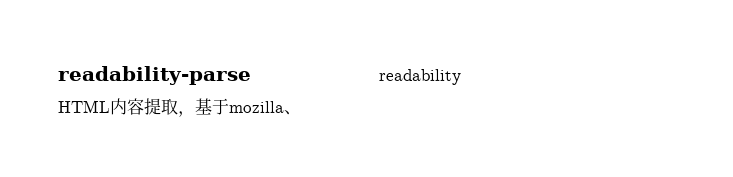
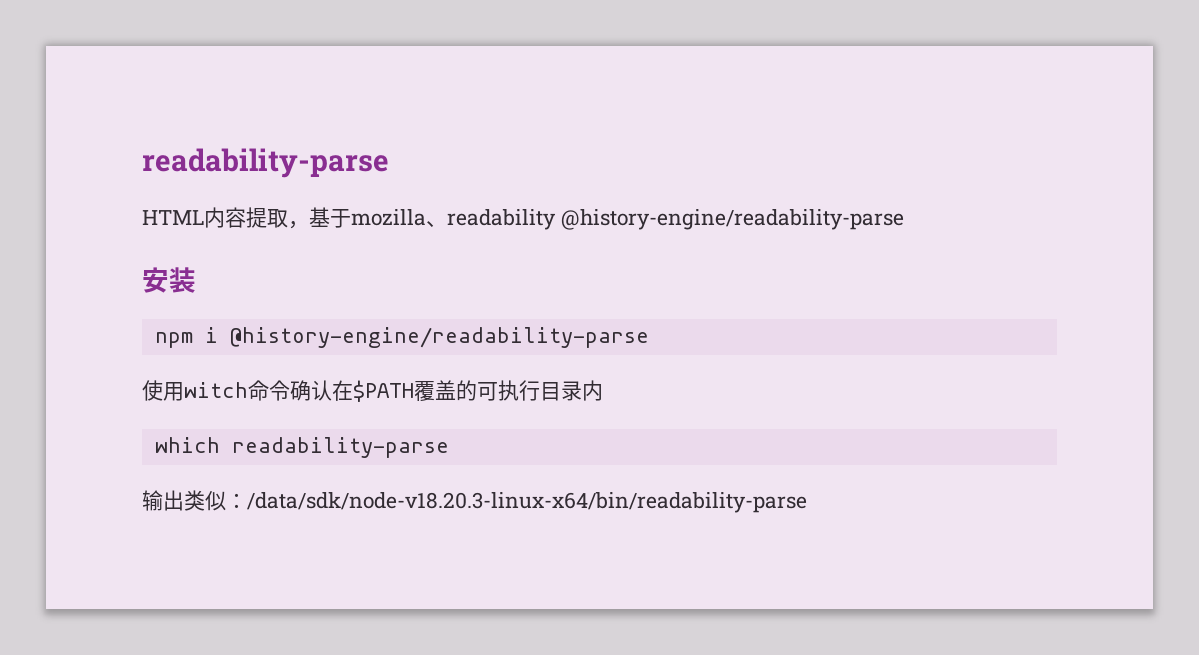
- HTML内容提取，基于mozilla、readability
+ HTML内容提取，基于mozilla、readability @history-engine/readability-parse
+ 安装
+ npm i @history-engine/readability-parse
+ 使用witch命令确认在$PATH覆盖的可执行目录内
+ which readability-parse
+ 输出类似：/data/sdk/node-v18.20.3-linux-x64/bin/readability-parse

